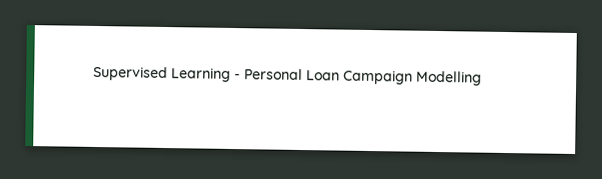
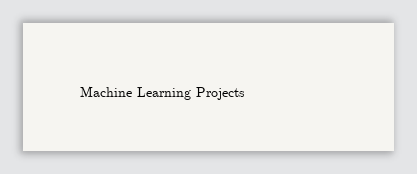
- Supervised Learning - Personal Loan Campaign Modelling
+ Machine Learning Projects

